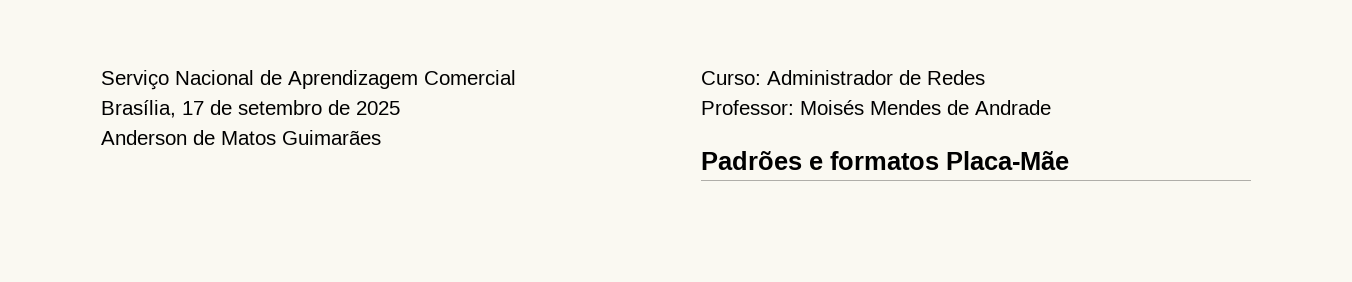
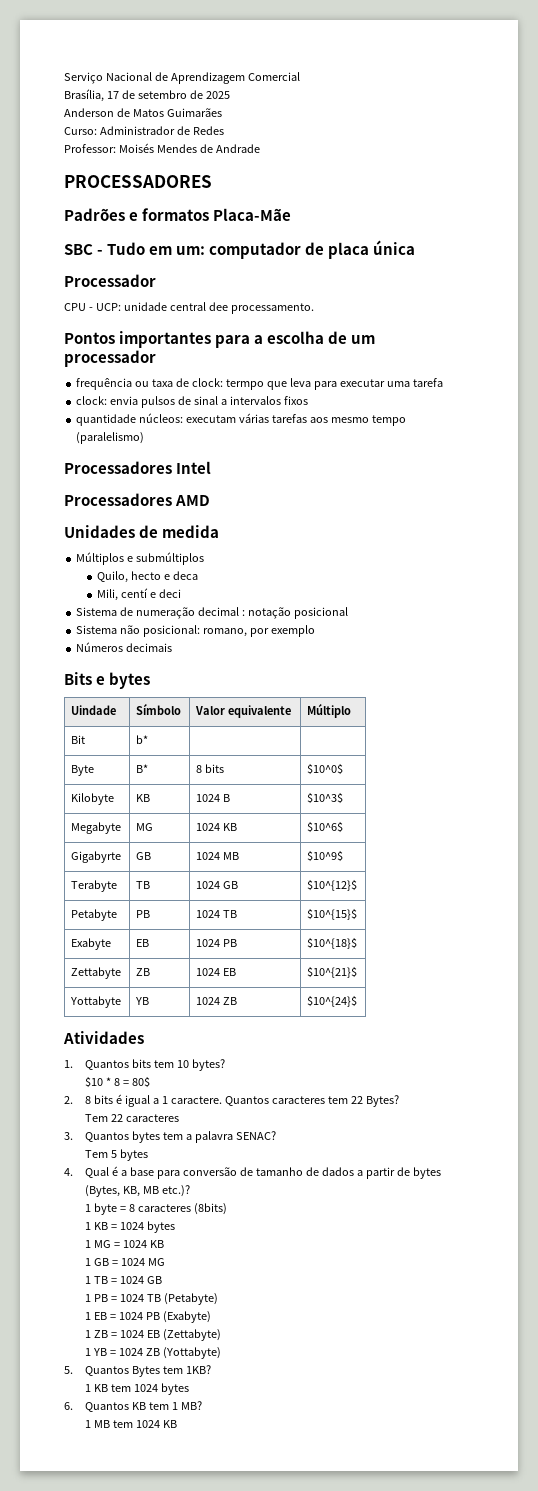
+ PROCESSADORES
+ SBC - Tudo em um: computador de placa única
+ Processador
+ CPU - UCP: unidade central dee processamento.
+ Pontos importantes para a escolha de um processador
+ frequência ou taxa de clock: termpo que leva para executar uma tarefa
+ clock: envia pulsos de sinal a intervalos fixos
+ quantidade núcleos: executam várias tarefas aos mesmo tempo (paralelismo)
+ Processadores Intel
+ Processadores AMD
+ Unidades de medida
+ Múltiplos e submúltiplos
+ Quilo, hecto e deca
+ Mili, centí e deci
+ Sistema de numeração decimal : notação posicional
+ Sistema não posicional: romano, por exemplo
+ Números decimais
+ Bits e bytes
+ Uindade | Símbolo | Valor equivalente | Múltiplo
+ Bit | b* | |
+ Byte | B* | 8 bits | $10^0$
+ Kilobyte | KB | 1024 B | $10^3$
+ Megabyte | MG | 1024 KB | $10^6$
+ Gigabyrte | GB | 1024 MB | $10^9$
+ Terabyte | TB | 1024 GB | $10^{12}$
+ Petabyte | PB | 1024 TB | $10^{15}$
+ Exabyte | EB | 1024 PB | $10^{18}$
+ Zettabyte | ZB | 1024 EB | $10^{21}$
+ Yottabyte | YB | 1024 ZB | $10^{24}$
+ Atividades
+ 1. Quantos bits tem 10 bytes?
+ $10 * 8 = 80$
+ 2. 8 bits é igual a 1 caractere. Quantos caracteres tem 22 Bytes?
+ Tem 22 caracteres
+ 3. Quantos bytes tem a palavra SENAC?
+ Tem 5 bytes
+ 4. Qual é a base para conversão de tamanho de dados a partir de bytes (Bytes, KB, MB etc.)?
+ 1 byte = 8 caracteres (8bits)
+ 1 KB = 1024 bytes
+ 1 MG = 1024 KB
+ 1 GB = 1024 MG
+ 1 TB = 1024 GB
+ 1 PB = 1024 TB (Petabyte)
+ 1 EB = 1024 PB (Exabyte)
+ 1 ZB = 1024 EB (Zettabyte)
+ 1 YB = 1024 ZB (Yottabyte)
+ 5. Quantos Bytes tem 1KB?
+ 1 KB tem 1024 bytes
+ 6. Quantos KB tem 1 MB?
+ 1 MB tem 1024 KB

